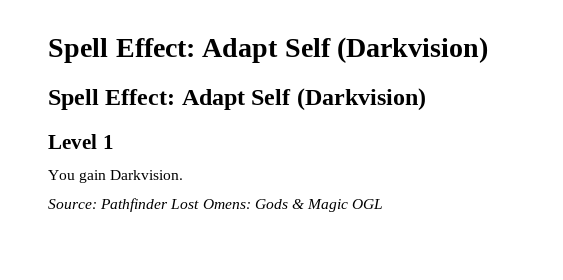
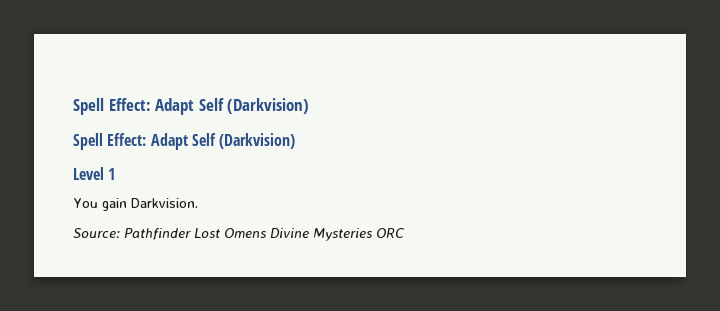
- Source: Pathfinder Lost Omens: Gods & Magic OGL
+ Source: Pathfinder Lost Omens Divine Mysteries ORC

